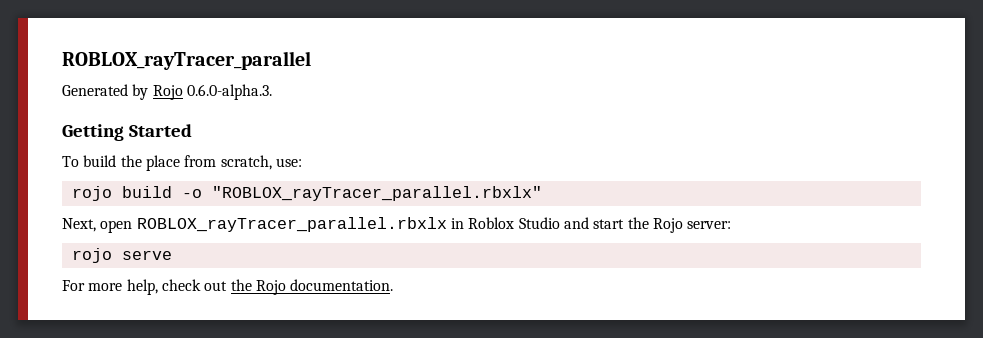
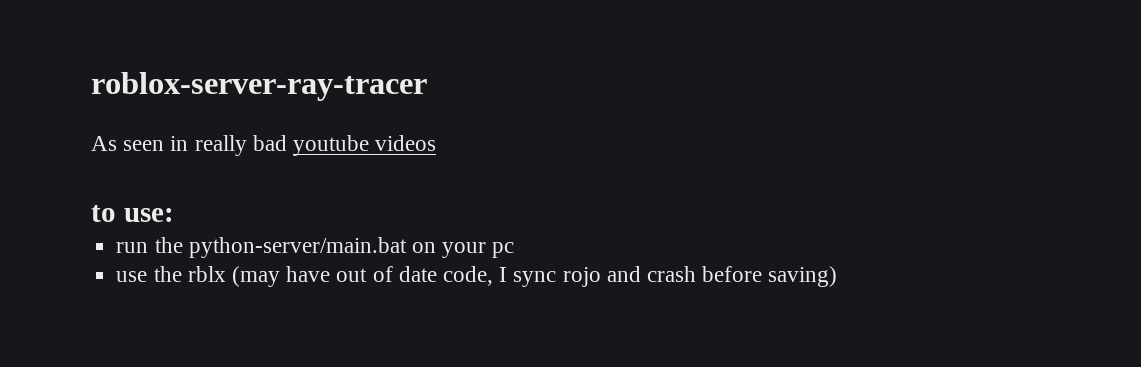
- ROBLOX_rayTracer_parallel
- Generated by Rojo 0.6.0-alpha.3.
- Getting Started
- To build the place from scratch, use:
- rojo build -o "ROBLOX_rayTracer_parallel.rbxlx"
- Next, open ROBLOX_rayTracer_parallel.rbxlx in Roblox Studio and start the Rojo server:
- rojo serve
- For more help, check out the Rojo documentation.
+ roblox-server-ray-tracer
+ As seen in really bad youtube videos
+ to use:
+ run the python-server/main.bat on your pc
+ use the rblx (may have out of date code, I sync rojo and crash before saving)

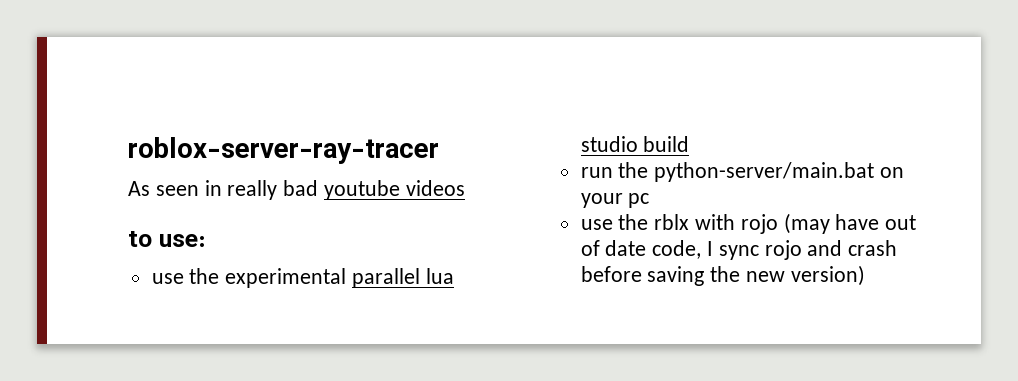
+ use the experimental parallel lua studio build
- use the rblx (may have out of date code, I sync rojo and crash before saving)
+ use the rblx with rojo (may have out of date code, I sync rojo and crash before saving the new version)

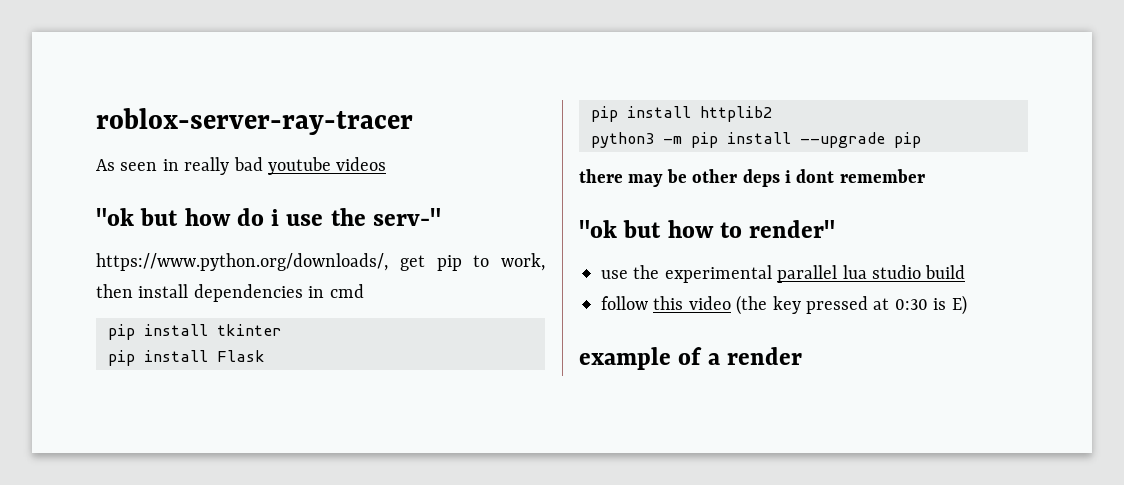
- to use:
+ "ok but how do i use the serv-"
+ https://www.python.org/downloads/, get pip to work, then install dependencies in cmd
+ pip install tkinter
+ pip install Flask
+ pip install httplib2
+ python3 -m pip install --upgrade pip
+ there may be other deps i dont remember
+ "ok but how to render"
- run the python-server/main.bat on your pc
- use the rblx with rojo (may have out of date code, I sync rojo and crash before saving the new version)
+ follow this video (the key pressed at 0:30 is E)
+ example of a render

